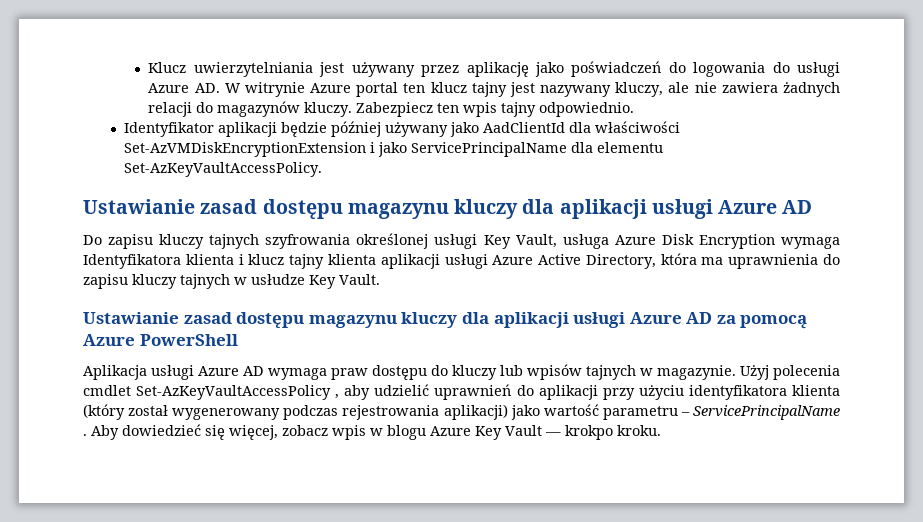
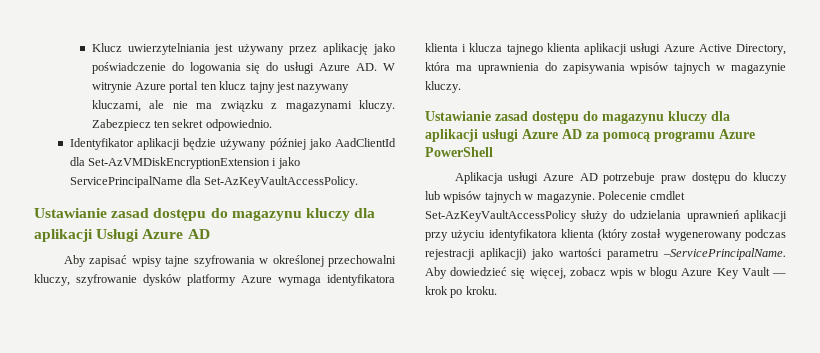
- Klucz uwierzytelniania jest używany przez aplikację jako poświadczeń do logowania do usługi Azure AD. W witrynie Azure portal ten klucz tajny jest nazywany kluczy, ale nie zawiera żadnych relacji do magazynów kluczy.
+ Klucz uwierzytelniania jest używany przez aplikację jako poświadczenie do logowania się do usługi Azure AD. W witrynie Azure portal ten klucz tajny jest nazywany kluczami, ale nie ma związku z magazynami kluczy.
- Zabezpiecz ten wpis tajny odpowiednio.
+ Zabezpiecz ten sekret odpowiednio.
- Identyfikator aplikacji będzie później używany jako AadClientId dla właściwości Set-AzVMDiskEncryptionExtension i jako ServicePrincipalName dla elementu Set-AzKeyVaultAccessPolicy.
- Ustawianie zasad dostępu magazynu kluczy dla aplikacji usługi Azure AD
+ Identyfikator aplikacji będzie używany później jako AadClientId dla Set-AzVMDiskEncryptionExtension i jako ServicePrincipalName dla Set-AzKeyVaultAccessPolicy.
+ Ustawianie zasad dostępu do magazynu kluczy dla aplikacji Usługi Azure AD
- Do zapisu kluczy tajnych szyfrowania określonej usługi Key Vault, usługa Azure Disk Encryption wymaga Identyfikatora klienta i klucz tajny klienta aplikacji usługi Azure Active Directory, która ma uprawnienia do zapisu kluczy tajnych w usłudze Key Vault.
- Ustawianie zasad dostępu magazynu kluczy dla aplikacji usługi Azure AD za pomocą Azure PowerShell
+ Aby zapisać wpisy tajne szyfrowania w określonej przechowalni kluczy, szyfrowanie dysków platformy Azure wymaga identyfikatora klienta i klucza tajnego klienta aplikacji usługi Azure Active Directory, która ma uprawnienia do zapisywania wpisów tajnych w magazynie kluczy.
+ Ustawianie zasad dostępu do magazynu kluczy dla aplikacji usługi Azure AD za pomocą programu Azure PowerShell
- Aplikacja usługi Azure AD wymaga praw dostępu do kluczy lub wpisów tajnych w magazynie.
+ Aplikacja usługi Azure AD potrzebuje praw dostępu do kluczy lub wpisów tajnych w magazynie.
- Użyj polecenia cmdlet Set-AzKeyVaultAccessPolicy , aby udzielić uprawnień do aplikacji przy użyciu identyfikatora klienta (który został wygenerowany podczas rejestrowania aplikacji) jako wartość parametru – ServicePrincipalName .
+ Polecenie cmdlet Set-AzKeyVaultAccessPolicy służy do udzielania uprawnień aplikacji przy użyciu identyfikatora klienta (który został wygenerowany podczas rejestracji aplikacji) jako wartości parametru –ServicePrincipalName.
- Aby dowiedzieć się więcej, zobacz wpis w blogu Azure Key Vault — krokpo kroku.
+ Aby dowiedzieć się więcej, zobacz wpis w blogu Azure Key Vault — krok po kroku.

